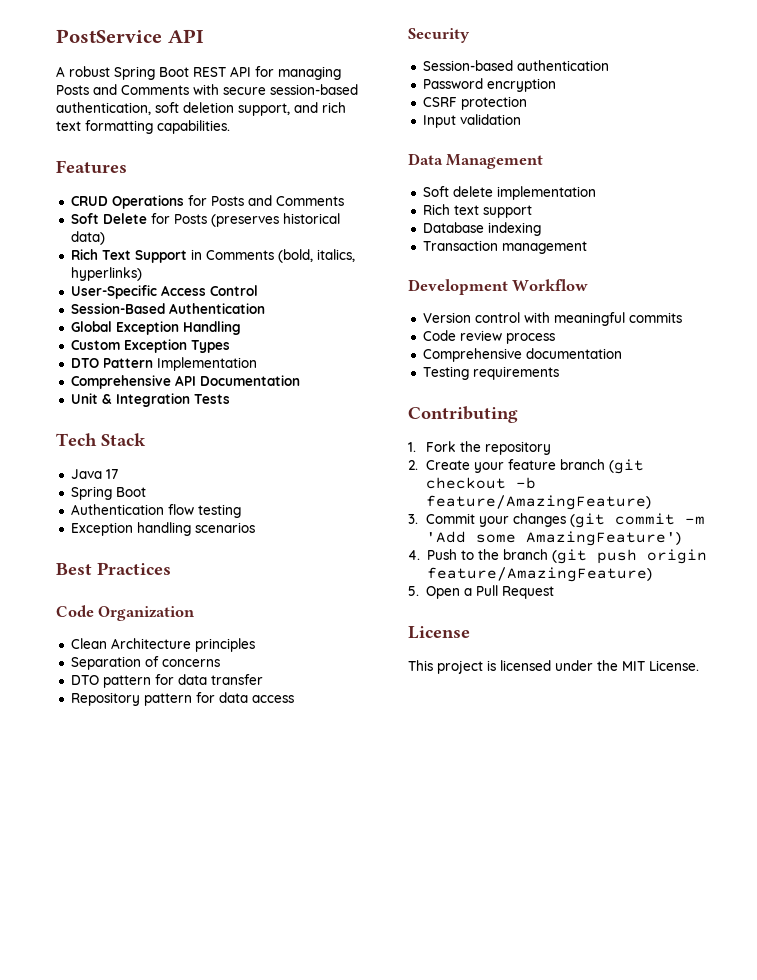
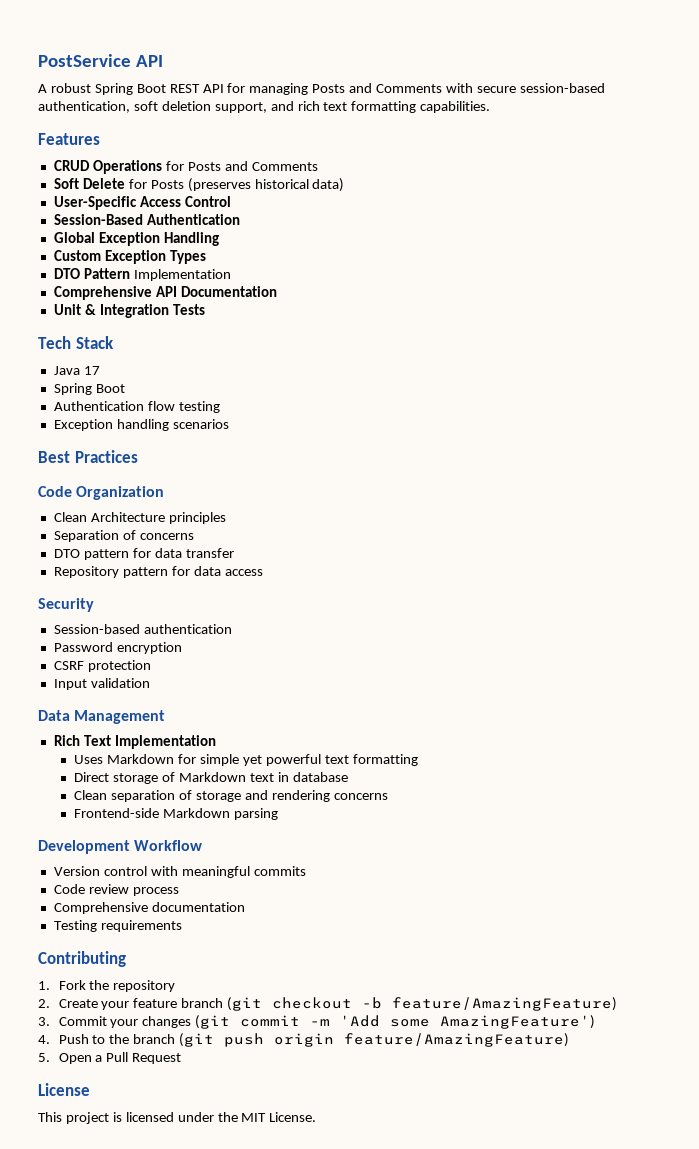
- Rich Text Support in Comments (bold, italics, hyperlinks)
- Soft delete implementation
- Rich text support
- Database indexing
- Transaction management
+ Rich Text Implementation
+ Uses Markdown for simple yet powerful text formatting
+ Direct storage of Markdown text in database
+ Clean separation of storage and rendering concerns
+ Frontend-side Markdown parsing

